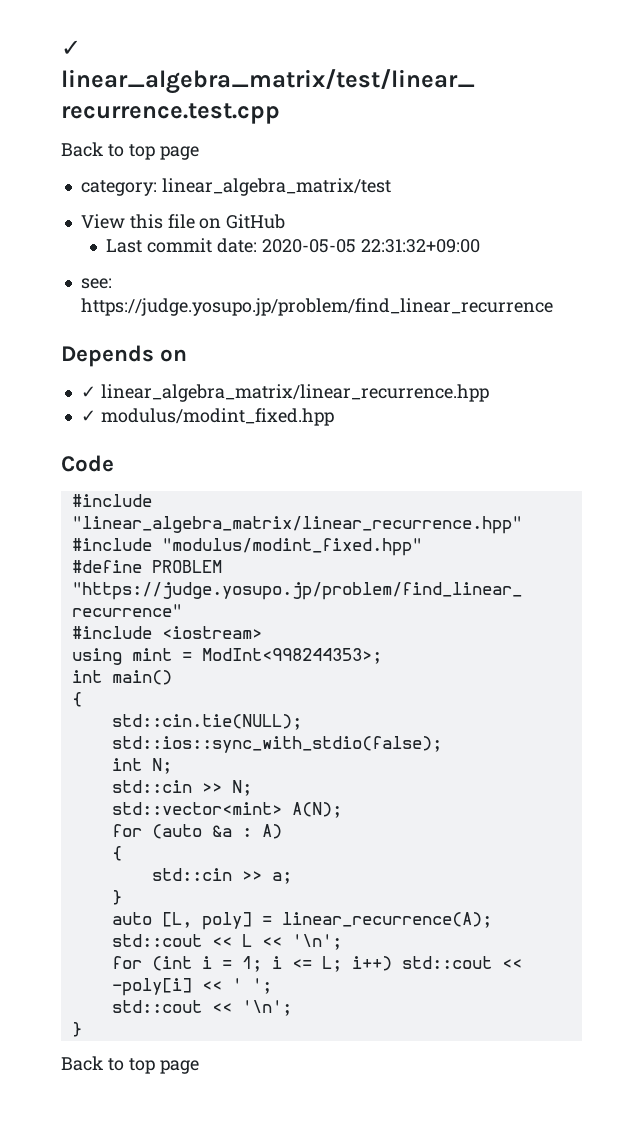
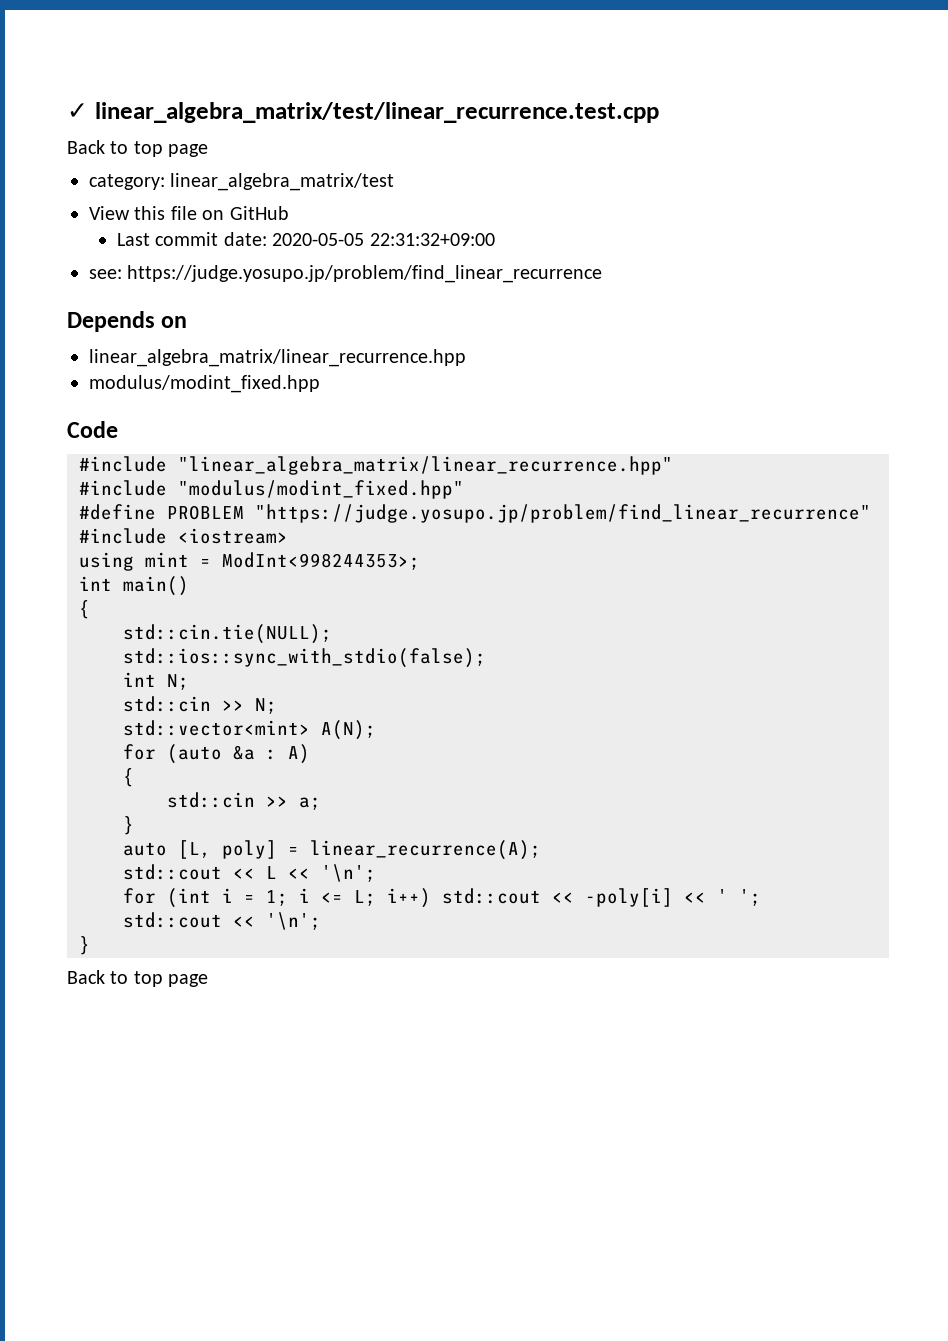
- ✓ linear_algebra_matrix/linear_recurrence.hpp
+ linear_algebra_matrix/linear_recurrence.hpp
- ✓ modulus/modint_fixed.hpp
+ modulus/modint_fixed.hpp

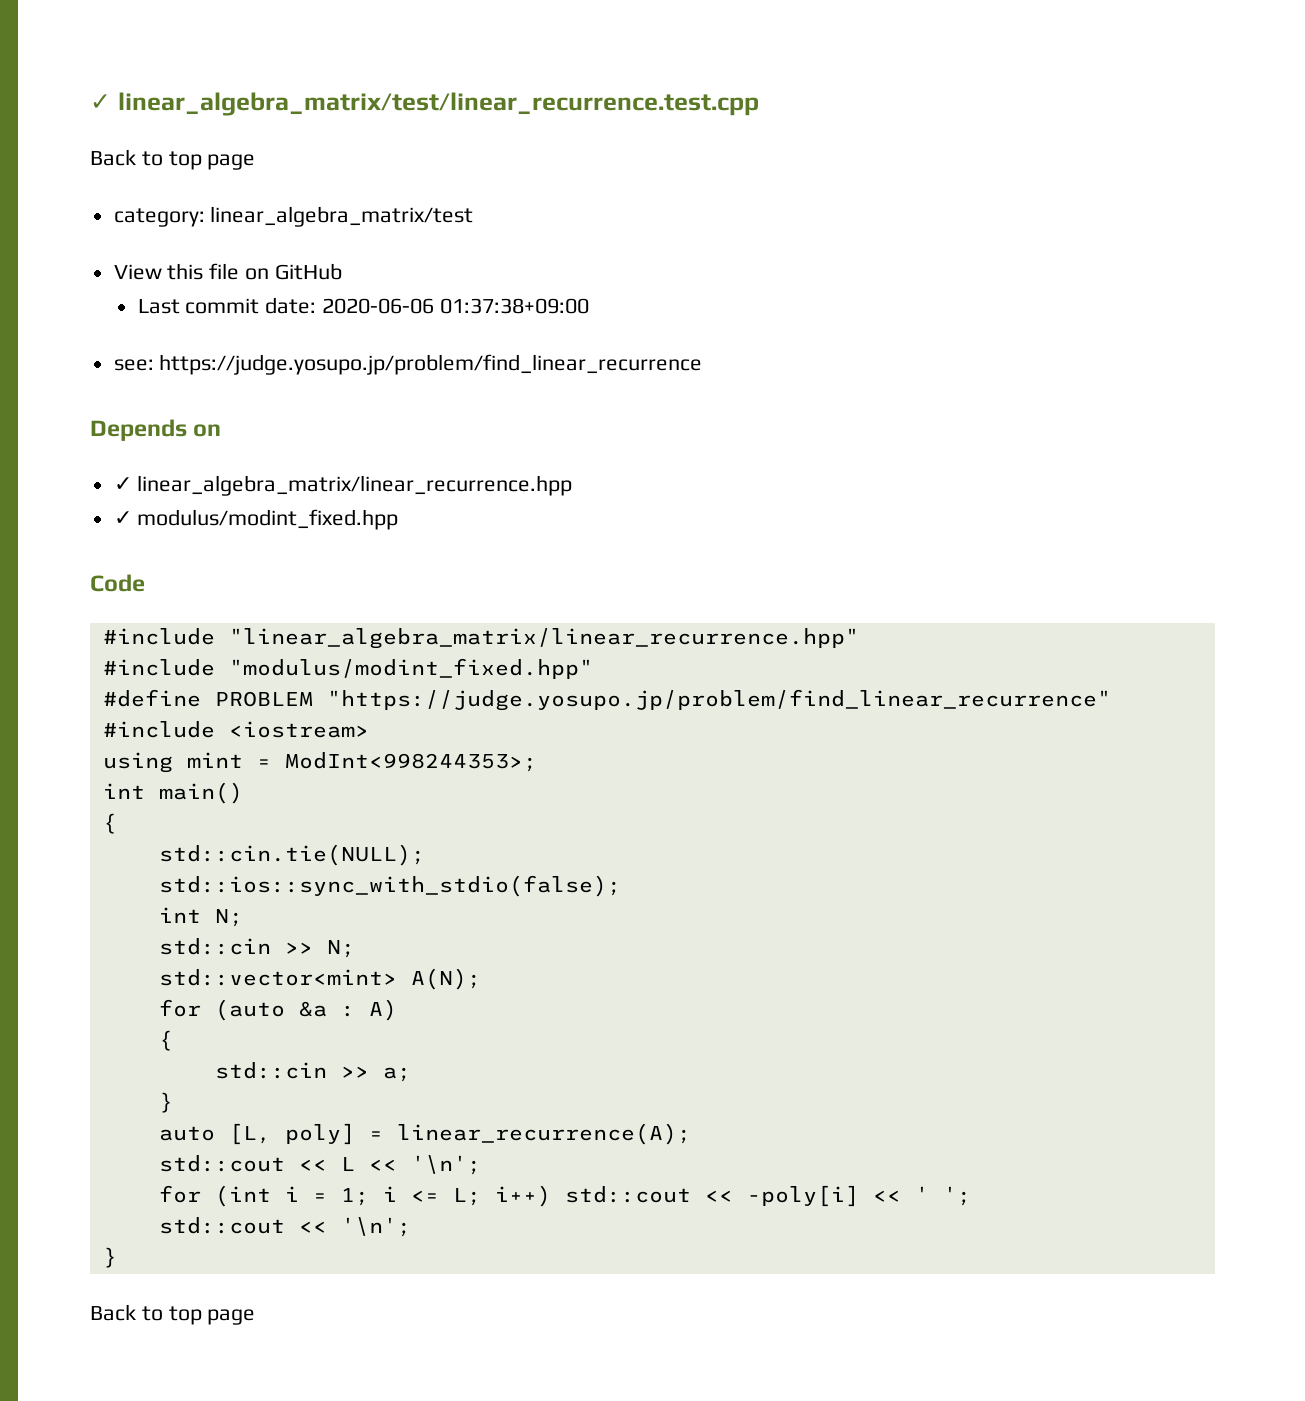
- Last commit date: 2020-05-05 22:31:32+09:00
+ Last commit date: 2020-06-06 01:37:38+09:00
- linear_algebra_matrix/linear_recurrence.hpp
+ ✓ linear_algebra_matrix/linear_recurrence.hpp
- modulus/modint_fixed.hpp
+ ✓ modulus/modint_fixed.hpp

